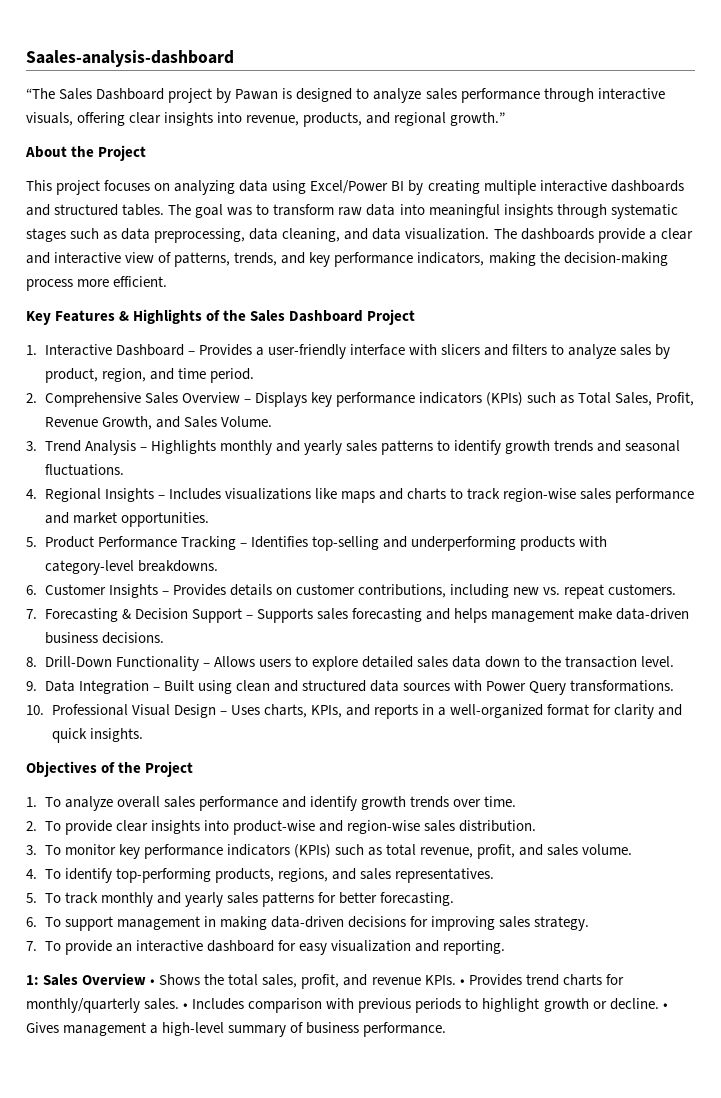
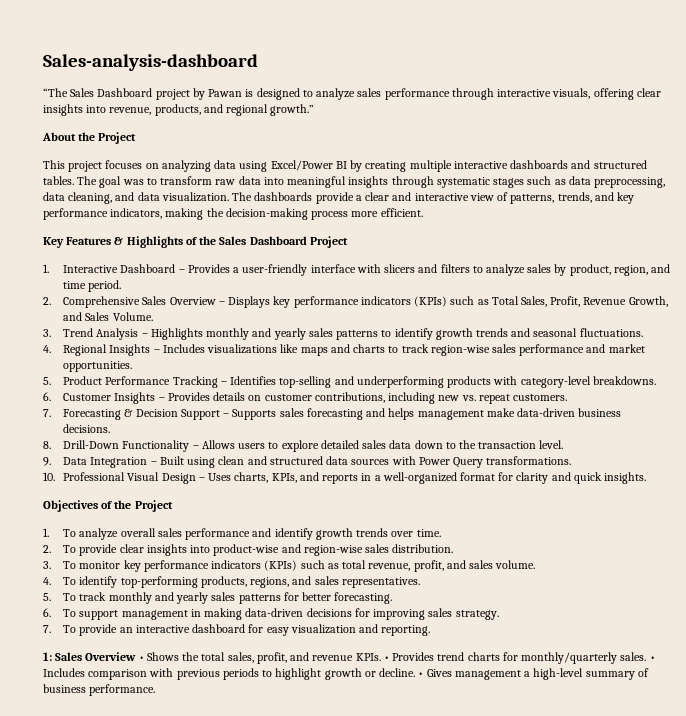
- Saales-analysis-dashboard
+ Sales-analysis-dashboard

